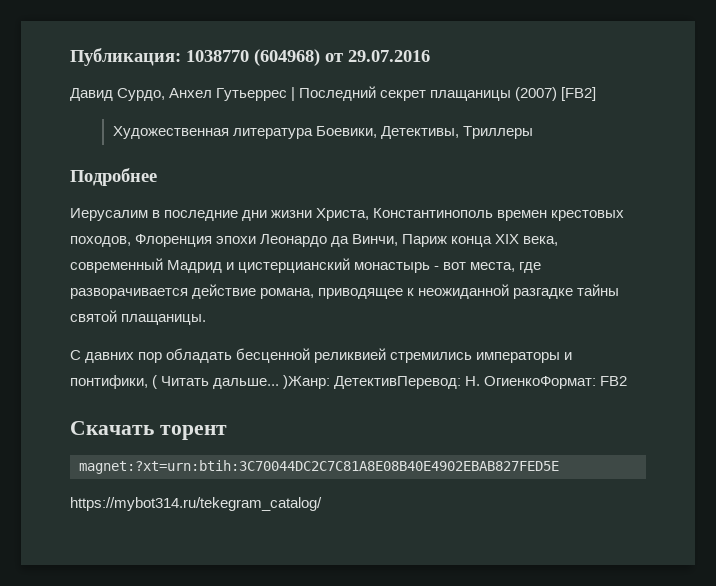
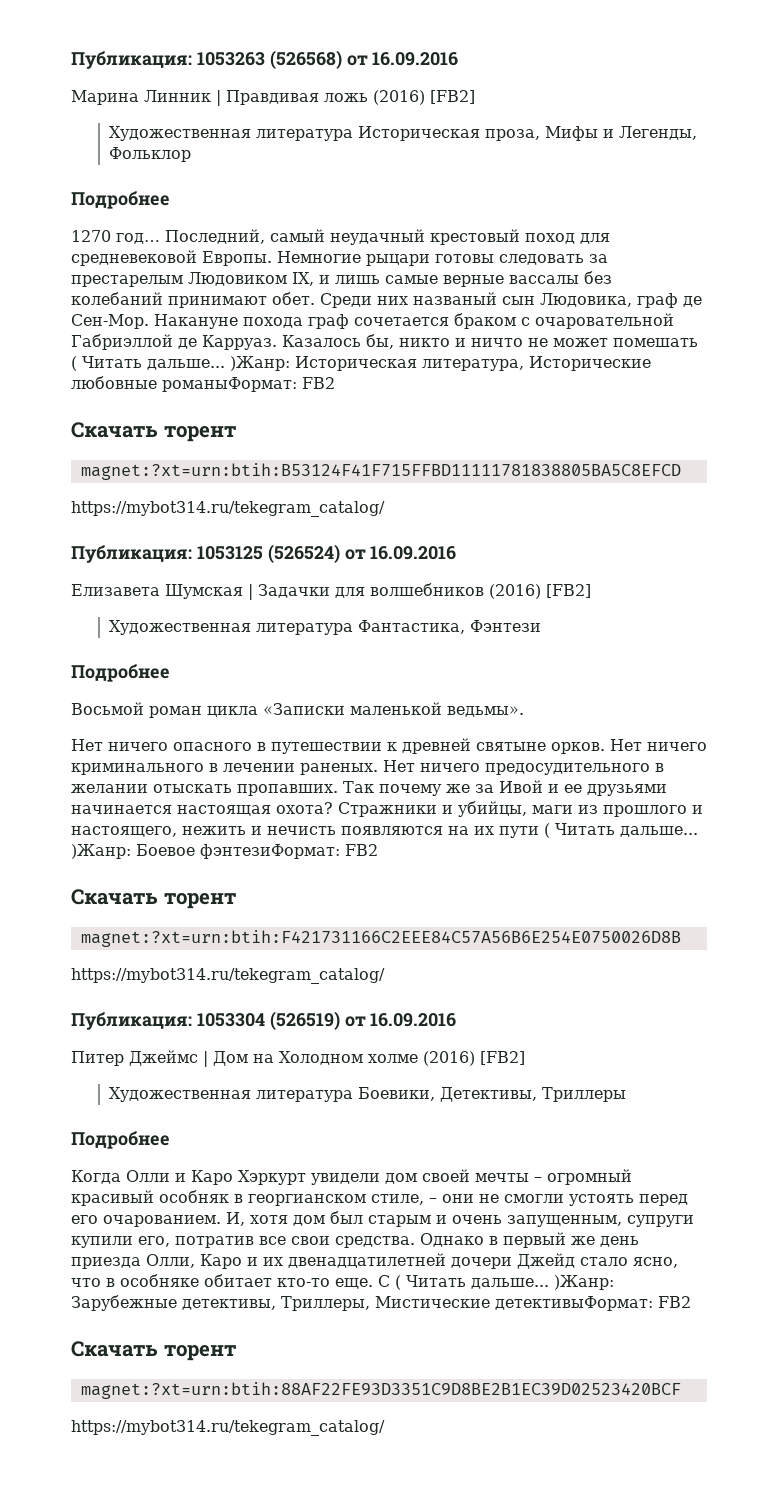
- Публикация: 1038770 (604968) от 29.07.2016
- Давид Сурдо, Анхел Гутьеррес | Последний секрет плащаницы (2007) [FB2]
+ Публикация: 1053263 (526568) от 16.09.2016
+ Марина Линник | Правдивая ложь (2016) [FB2]
+ Художественная литература Историческая проза, Мифы и Легенды, Фольклор
+ Подробнее
+ 1270 год… Последний, самый неудачный крестовый поход для средневековой Европы. Немногие рыцари готовы следовать за престарелым Людовиком IX, и лишь самые верные вассалы без колебаний принимают обет. Среди них названый сын Людовика, граф де Сен-Мор. Накануне похода граф сочетается браком с очаровательной Габриэллой де Карруаз. Казалось бы, никто и ничто не может помешать ( Читать дальше... )Жанр: Историческая литература, Исторические любовные романыФормат: FB2
+ Скачать торент
+ magnet:?xt=urn:btih:B53124F41F715FFBD11111781838805BA5C8EFCD
+ https://mybot314.ru/tekegram_catalog/
+ Публикация: 1053125 (526524) от 16.09.2016
+ Елизавета Шумская | Задачки для волшебников (2016) [FB2]
+ Художественная литература Фантастика, Фэнтези
+ Подробнее
+ Восьмой роман цикла «Записки маленькой ведьмы».
+ Нет ничего опасного в путешествии к древней святыне орков. Нет ничего криминального в лечении раненых. Нет ничего предосудительного в желании отыскать пропавших. Так почему же за Ивой и ее друзьями начинается настоящая охота? Стражники и убийцы, маги из прошлого и настоящего, нежить и нечисть появляются на их пути ( Читать дальше... )Жанр: Боевое фэнтезиФормат: FB2
+ Скачать торент
+ magnet:?xt=urn:btih:F421731166C2EEE84C57A56B6E254E0750026D8B
+ https://mybot314.ru/tekegram_catalog/
+ Публикация: 1053304 (526519) от 16.09.2016
+ Питер Джеймс | Дом на Холодном холме (2016) [FB2]
- Иерусалим в последние дни жизни Христа, Константинополь времен крестовых походов, Флоренция эпохи Леонардо да Винчи, Париж конца XIX века, современный Мадрид и цистерцианский монастырь - вот места, где разворачивается действие романа, приводящее к неожиданной разгадке тайны святой плащаницы.
- С давних пор обладать бесценной реликвией стремились императоры и понтифики, ( Читать дальше... )Жанр: ДетективПеревод: Н. ОгиенкоФормат: FB2
+ Когда Олли и Каро Хэркурт увидели дом своей мечты – огромный красивый особняк в георгианском стиле, – они не смогли устоять перед его очарованием. И, хотя дом был старым и очень запущенным, супруги купили его, потратив все свои средства. Однако в первый же день приезда Олли, Каро и их двенадцатилетней дочери Джейд стало ясно, что в особняке обитает кто-то еще. С ( Читать дальше... )Жанр: Зарубежные детективы, Триллеры, Мистические детективыФормат: FB2
  Скачать торент
- magnet:?xt=urn:btih:3C70044DC2C7C81A8E08B40E4902EBAB827FED5E
+ magnet:?xt=urn:btih:88AF22FE93D3351C9D8BE2B1EC39D02523420BCF

